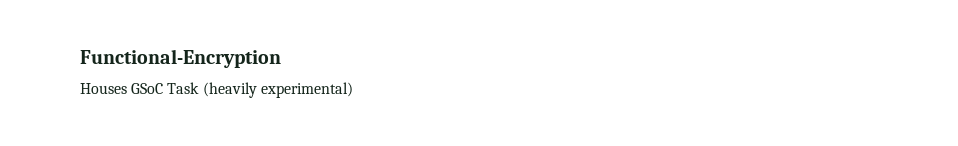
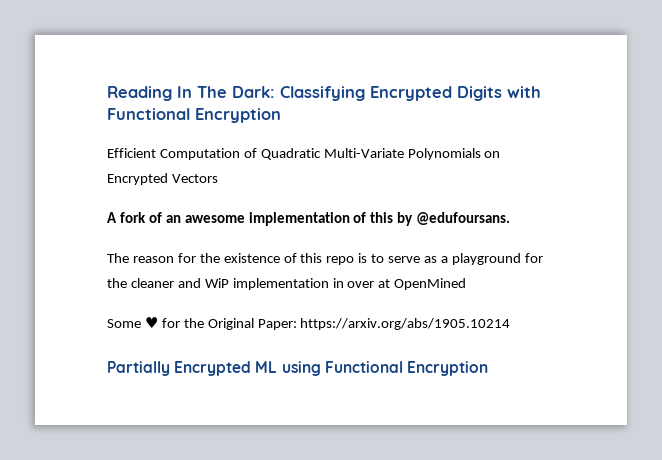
- Functional-Encryption
- Houses GSoC Task (heavily experimental)
+ Reading In The Dark: Classifying Encrypted Digits with Functional Encryption
+ Efficient Computation of Quadratic Multi-Variate Polynomials on Encrypted Vectors
+ A fork of an awesome implementation of this by @edufoursans.
+ The reason for the existence of this repo is to serve as a playground for the cleaner and WiP implementation in over at OpenMined
+ Some ♥ for the Original Paper: https://arxiv.org/abs/1905.10214
+ Partially Encrypted ML using Functional Encryption

